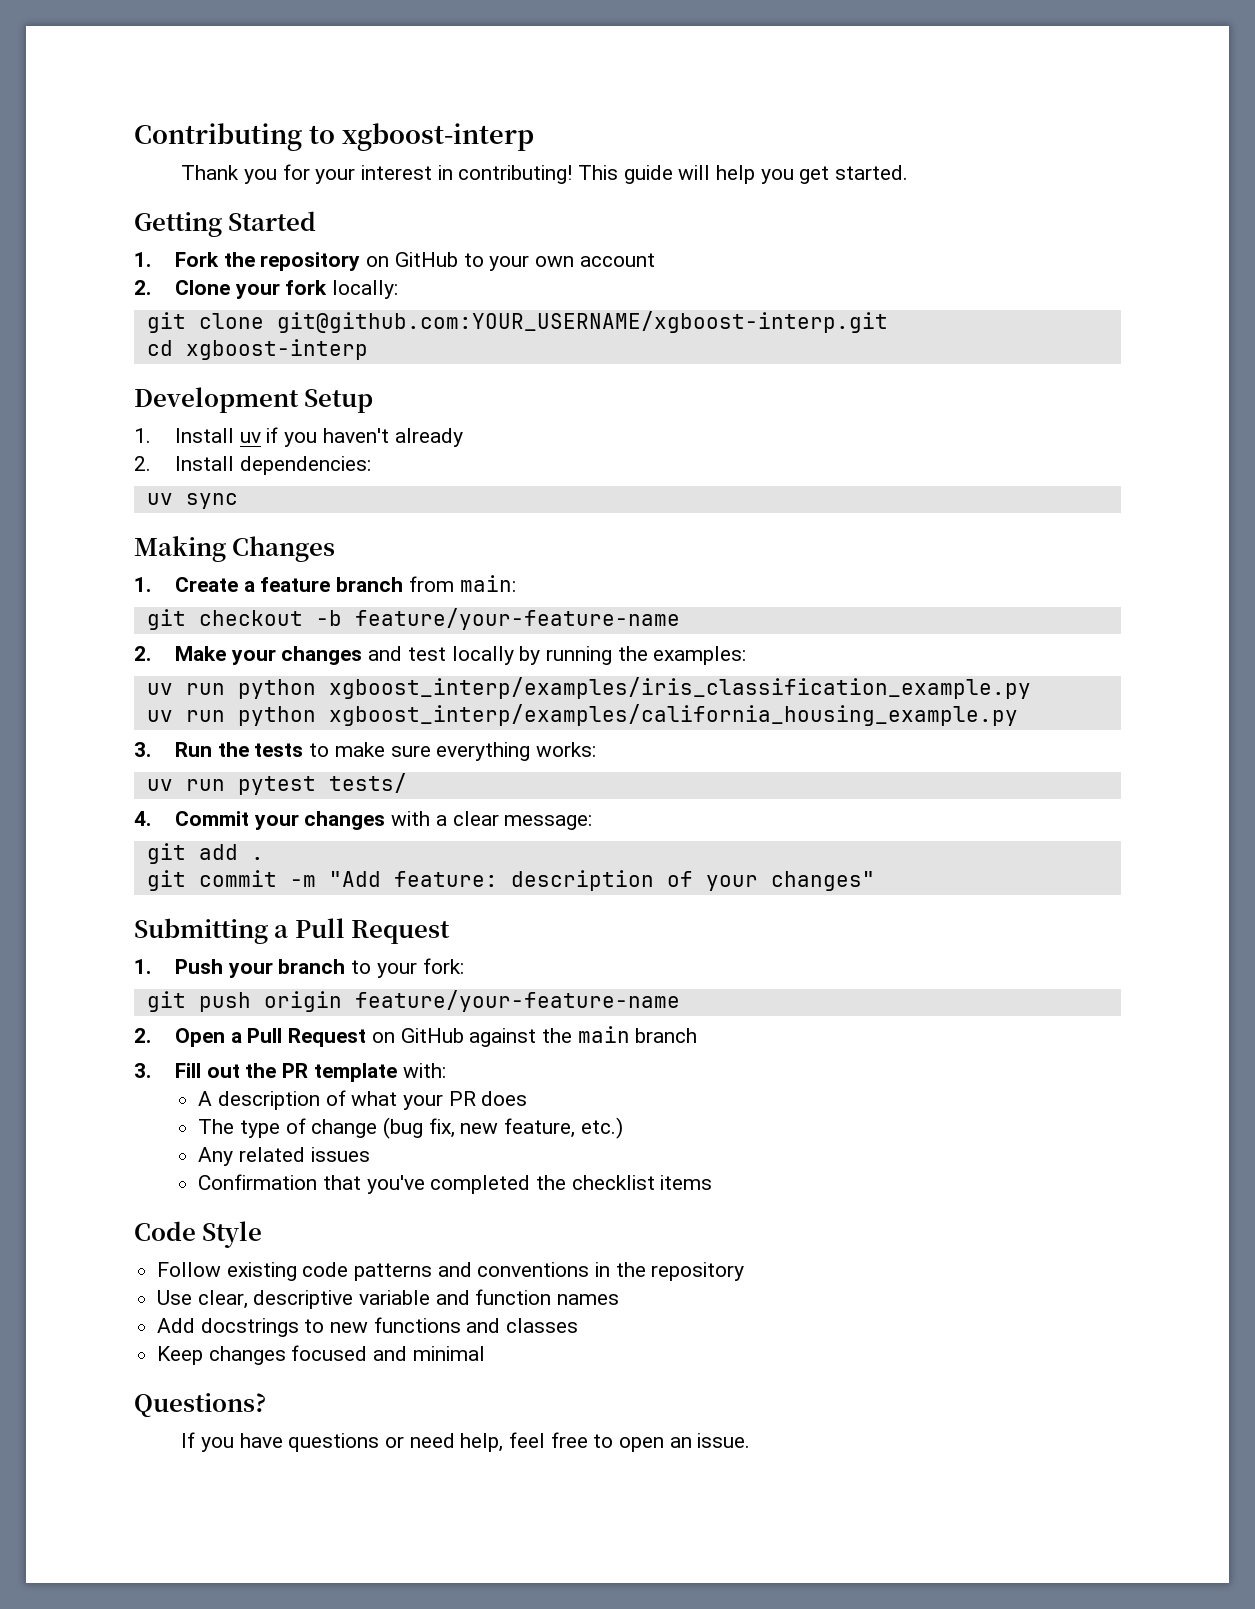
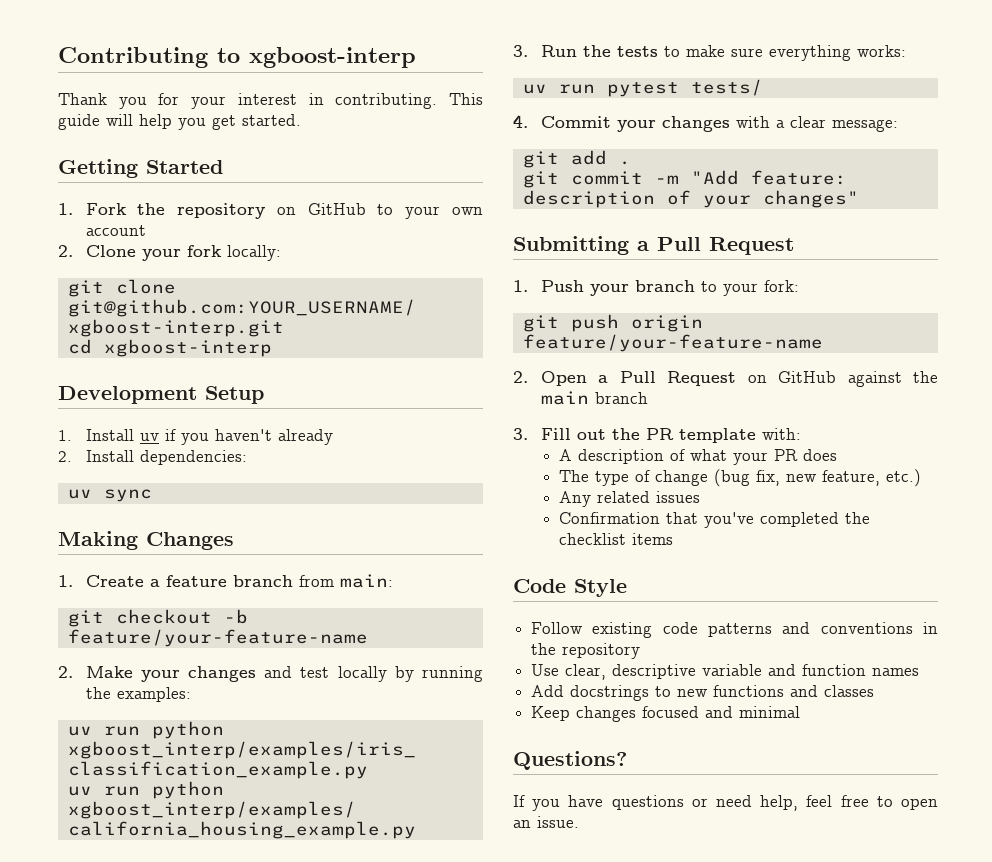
- Thank you for your interest in contributing!
+ Thank you for your interest in contributing.

